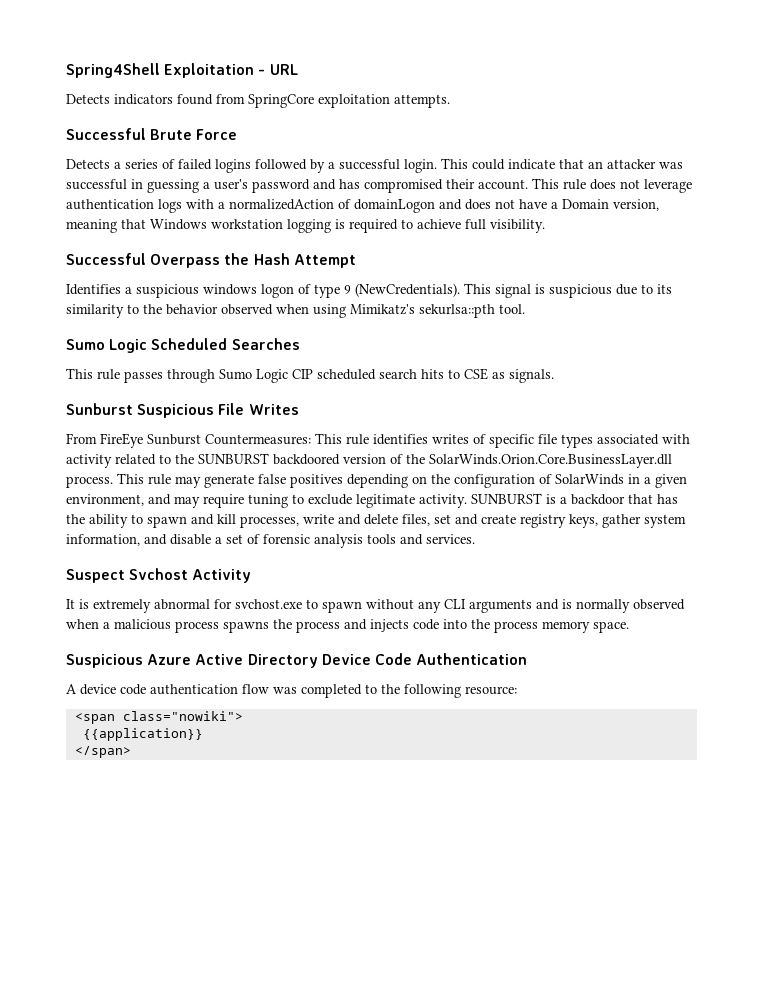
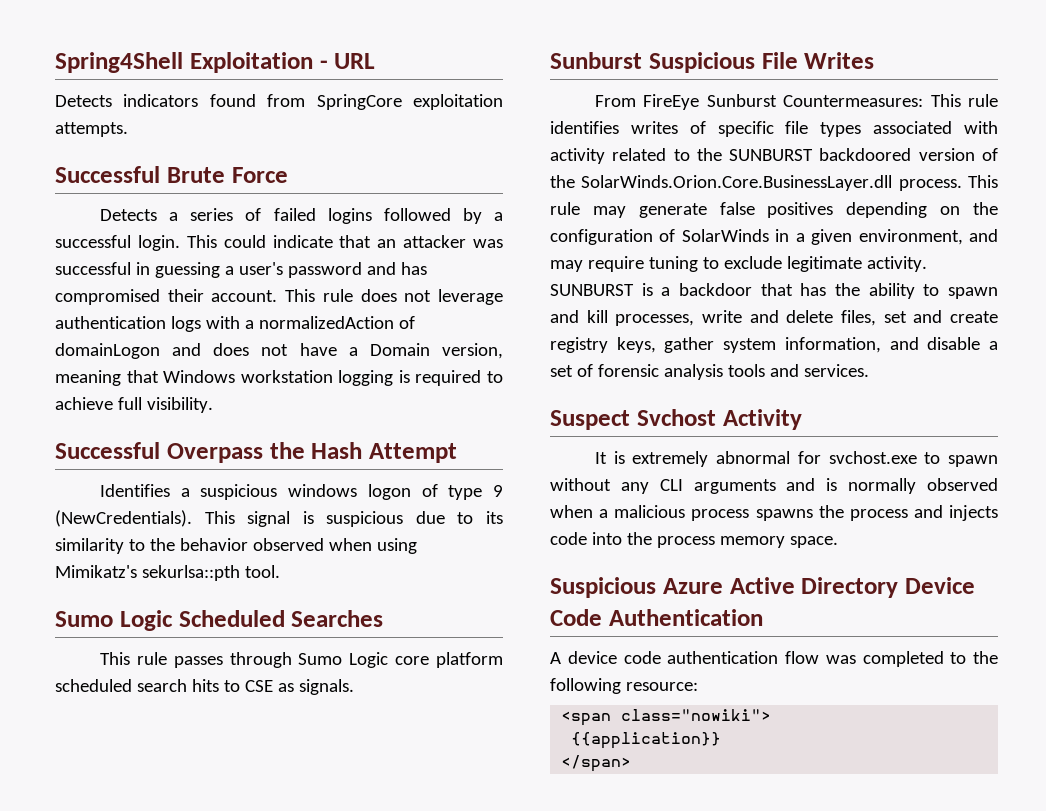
- This rule passes through Sumo Logic CIP scheduled search hits to CSE as signals.
+ This rule passes through Sumo Logic core platform scheduled search hits to CSE as signals.

